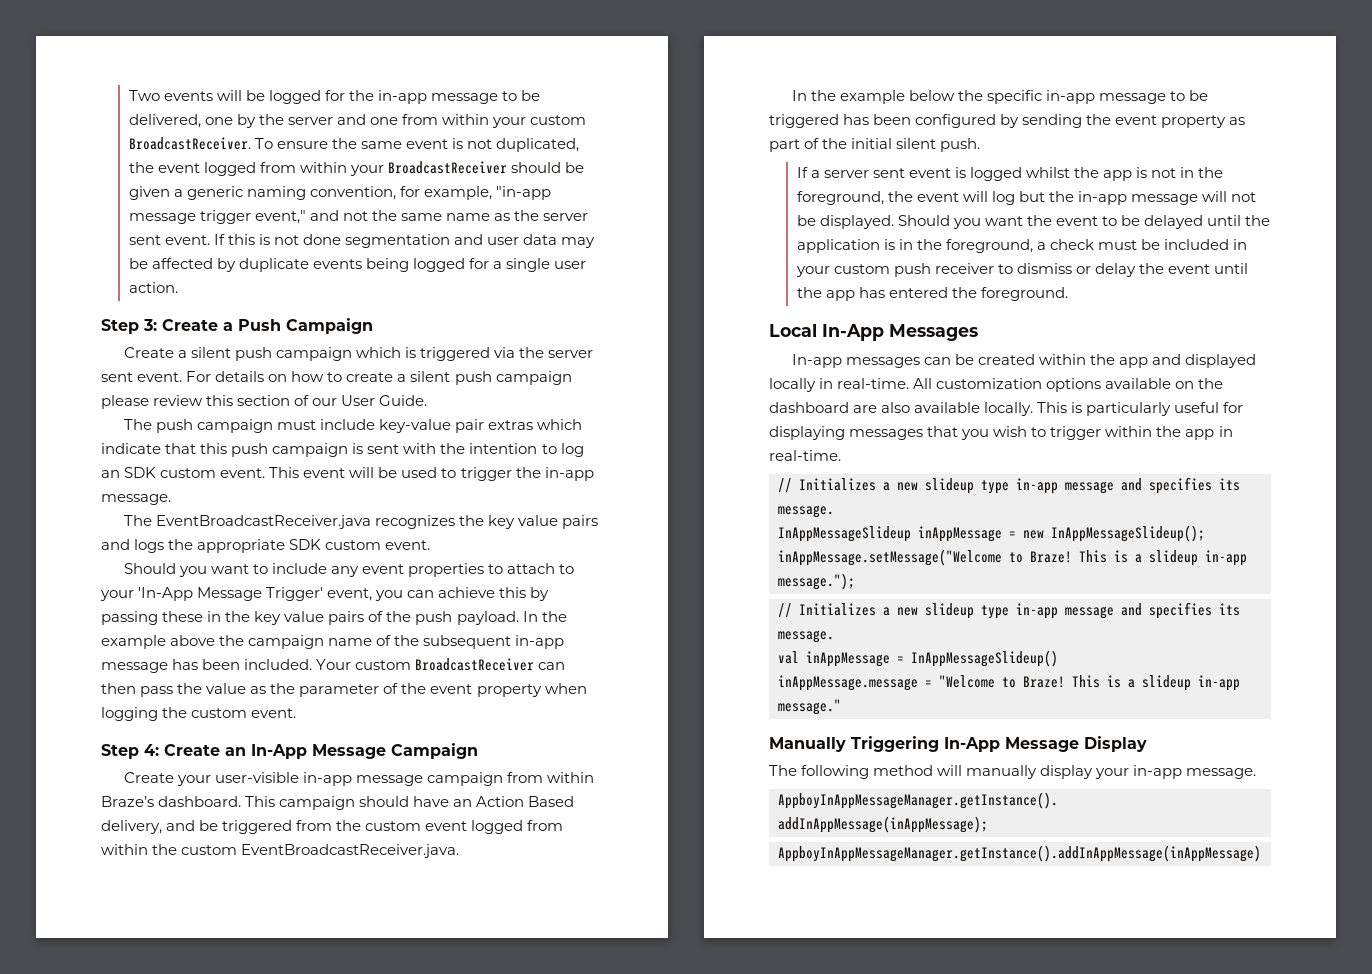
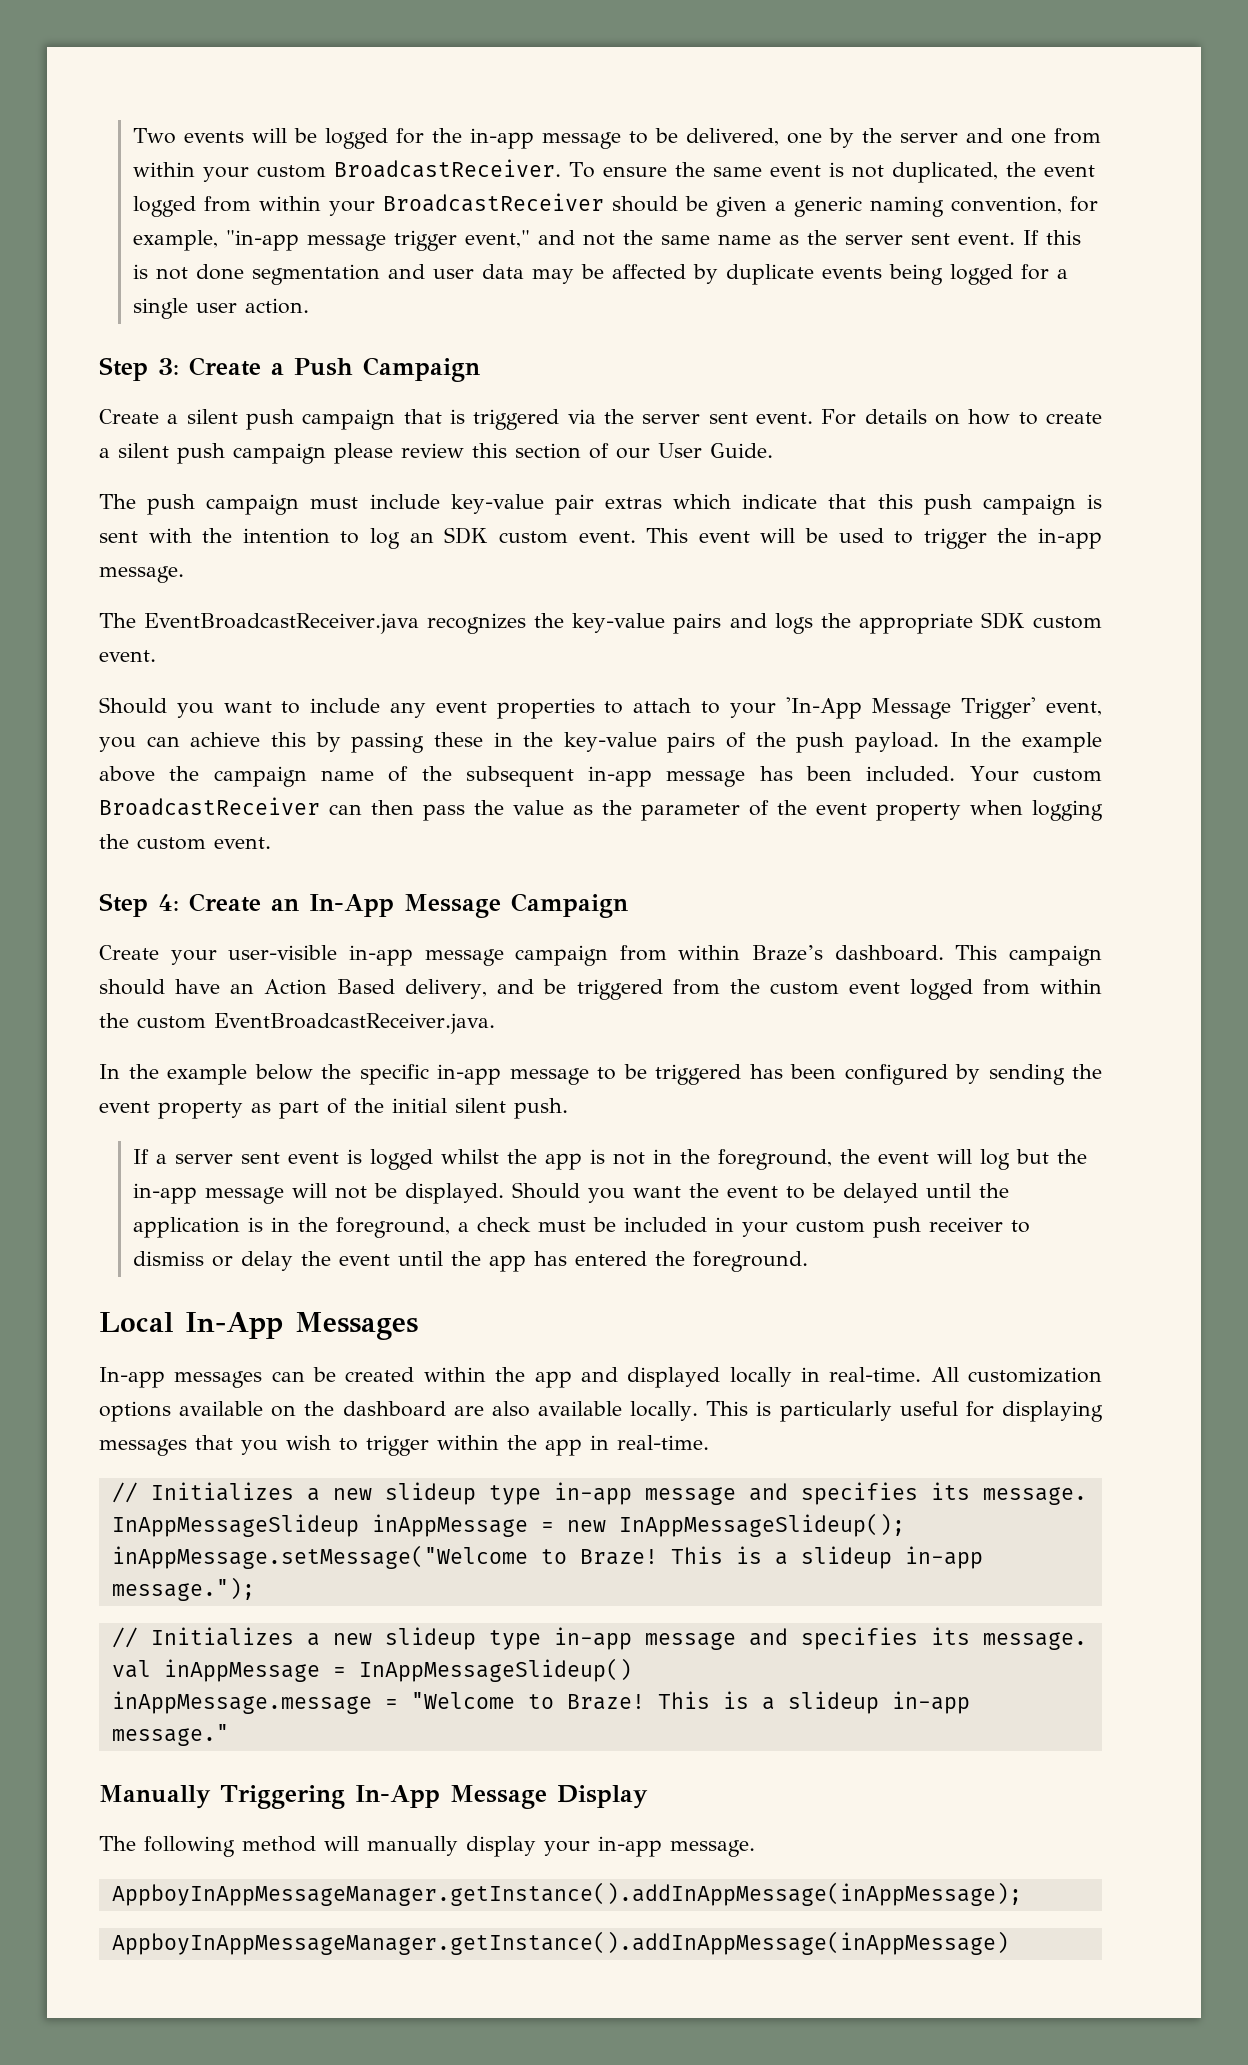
- Create a silent push campaign which is triggered via the server sent event.
+ Create a silent push campaign that is triggered via the server sent event.
- The EventBroadcastReceiver.java recognizes the key value pairs and logs the appropriate SDK custom event.
+ The EventBroadcastReceiver.java recognizes the key-value pairs and logs the appropriate SDK custom event.
- Should you want to include any event properties to attach to your 'In-App Message Trigger' event, you can achieve this by passing these in the key value pairs of the push payload.
+ Should you want to include any event properties to attach to your 'In-App Message Trigger' event, you can achieve this by passing these in the key-value pairs of the push payload.

